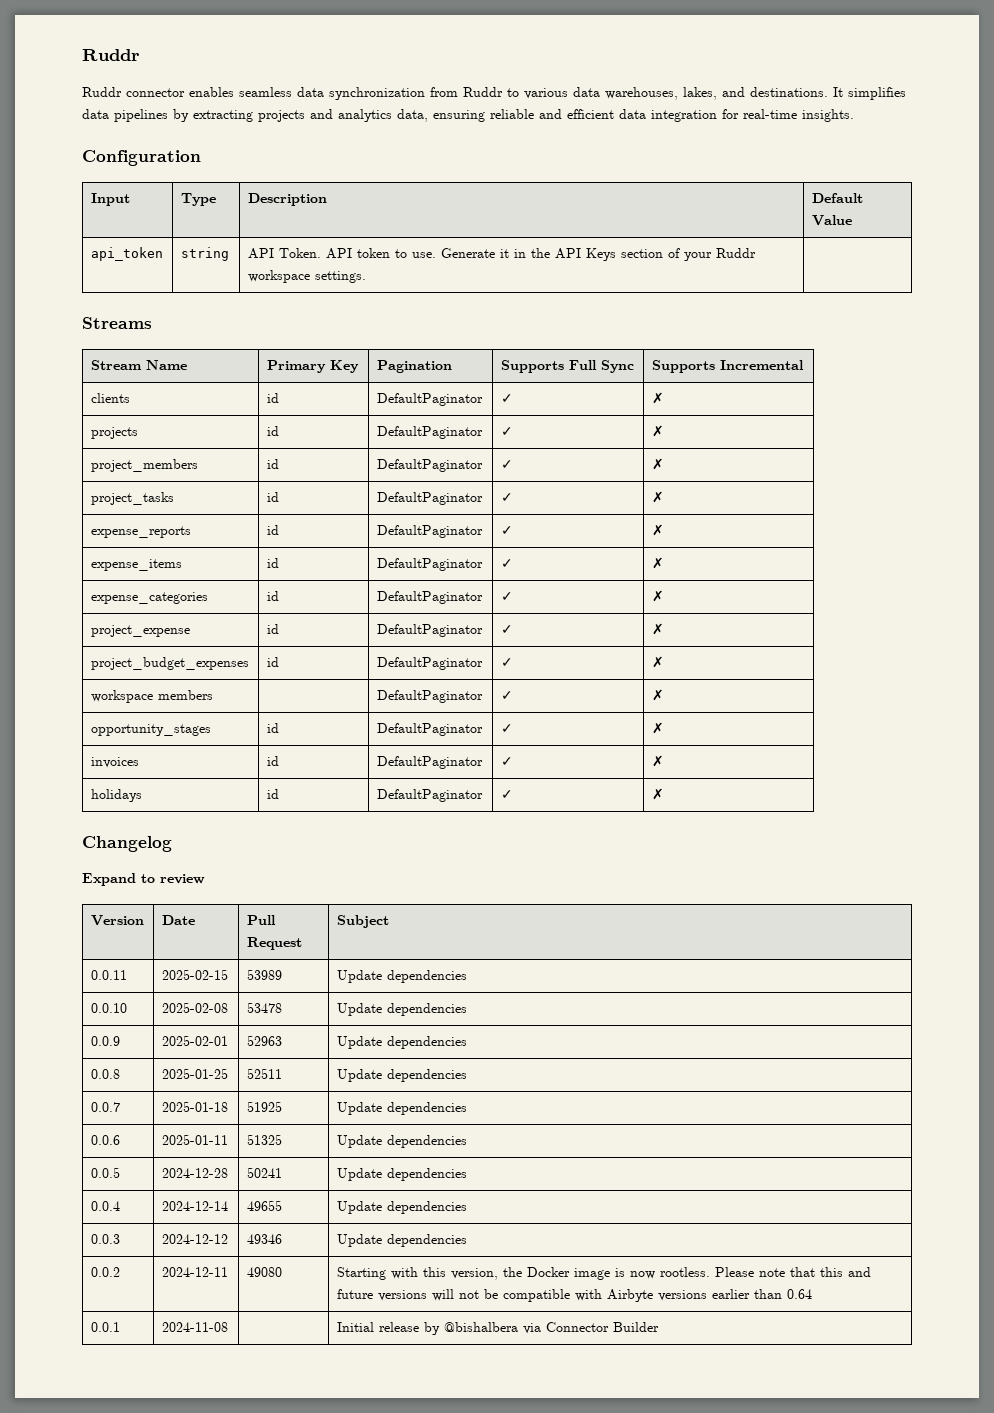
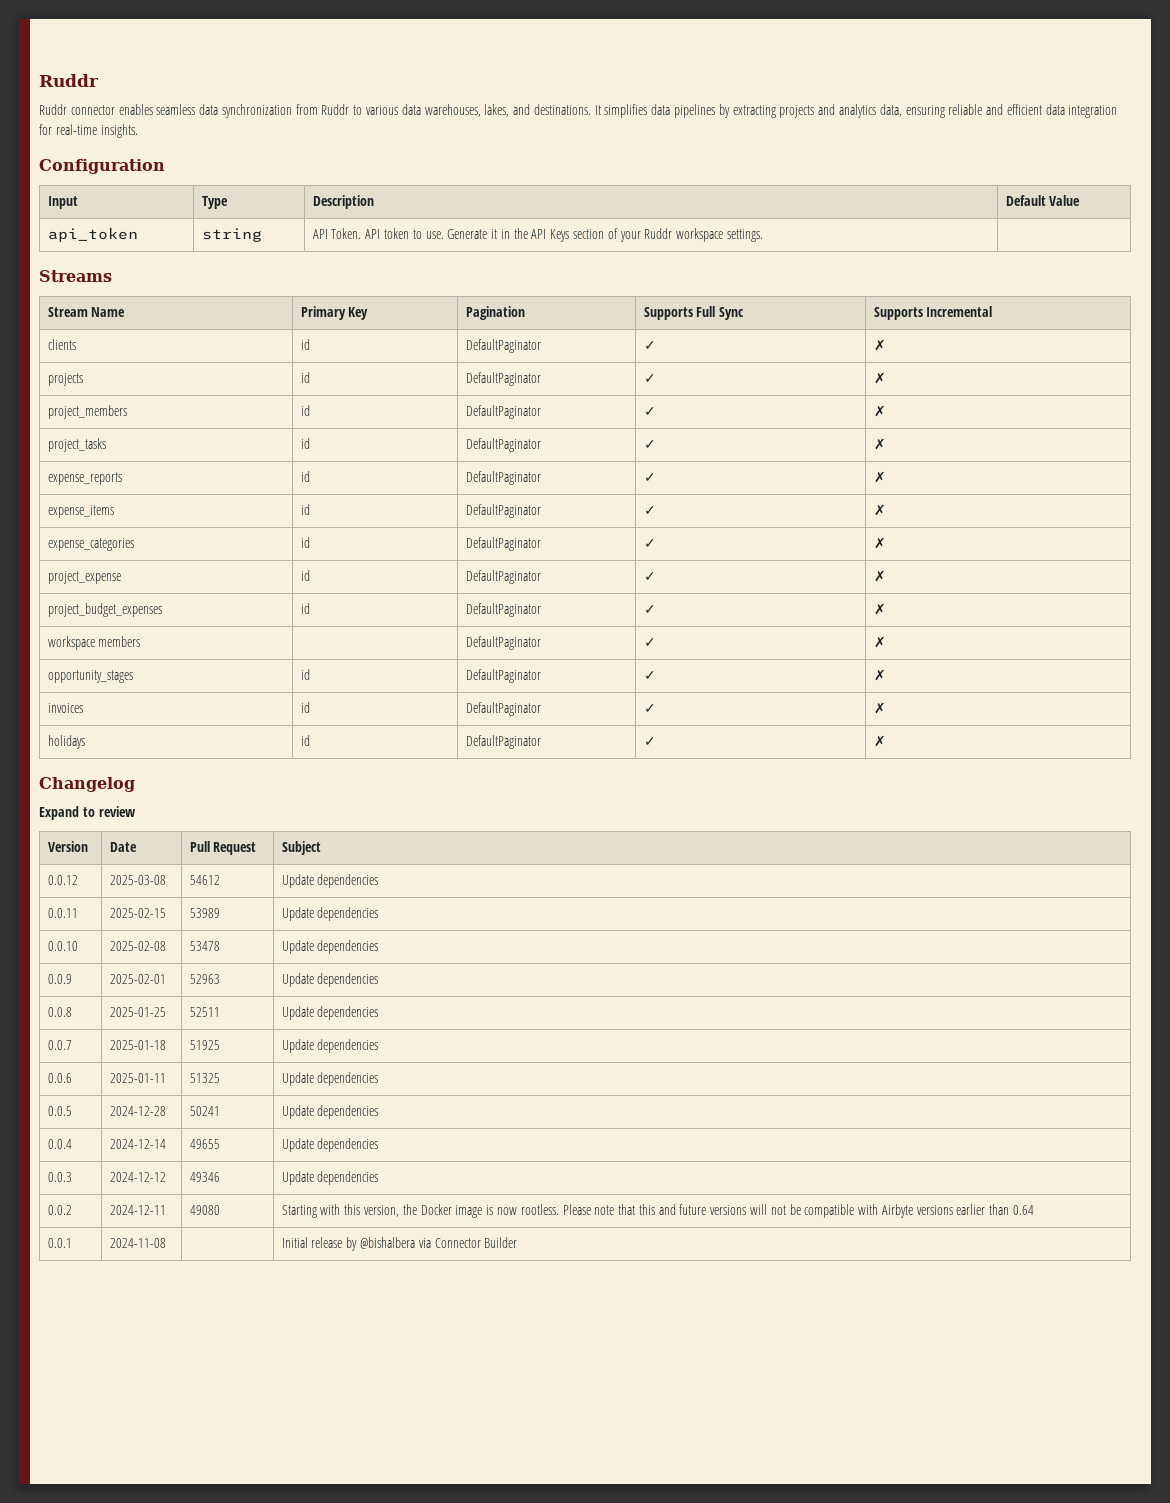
+ 0.0.12 | 2025-03-08 | 54612 | Update dependencies

